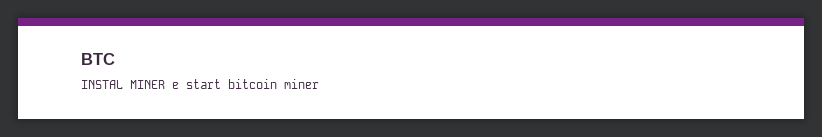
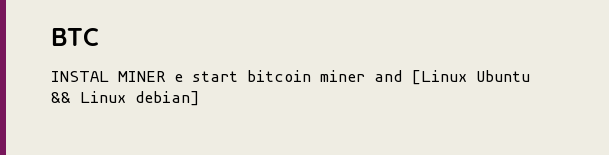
- INSTAL MINER e start bitcoin miner
+ INSTAL MINER e start bitcoin miner and [Linux Ubuntu && Linux debian]

